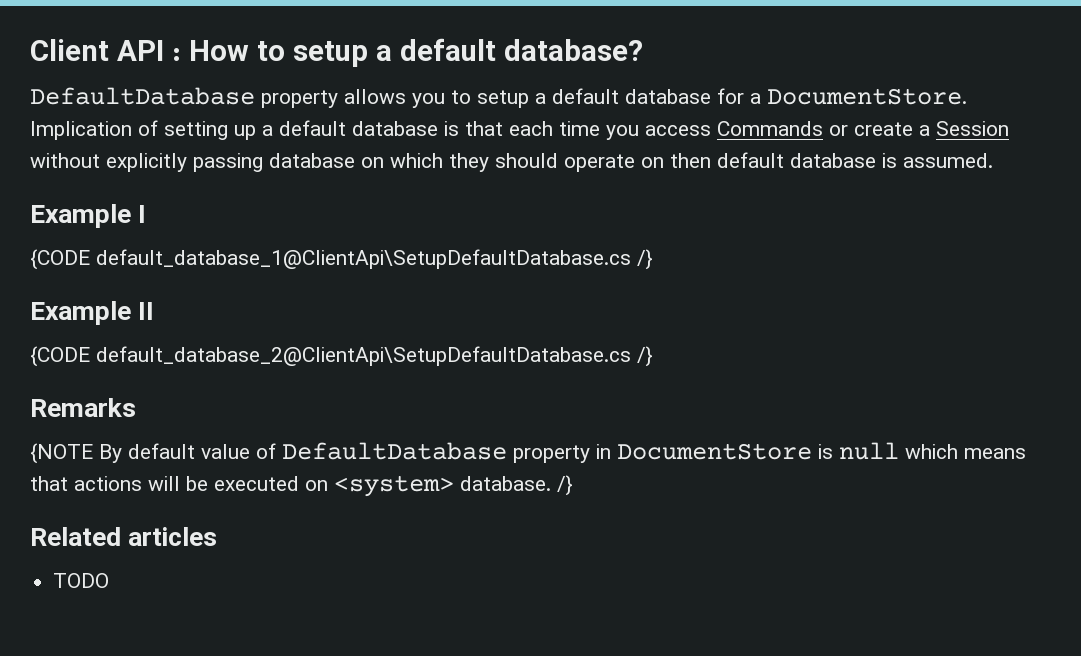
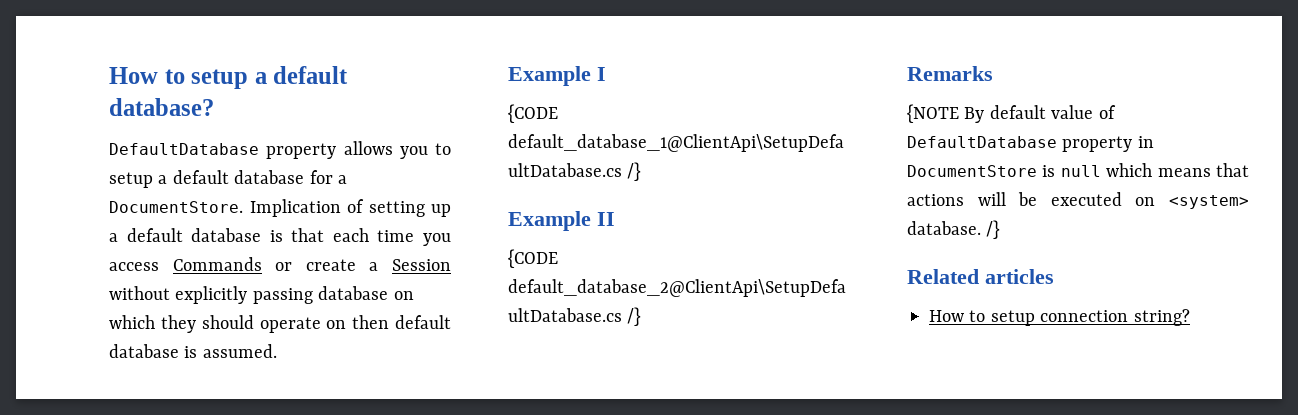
- Client API : How to setup a default database?
+ How to setup a default database?
- TODO
+ How to setup connection string?

